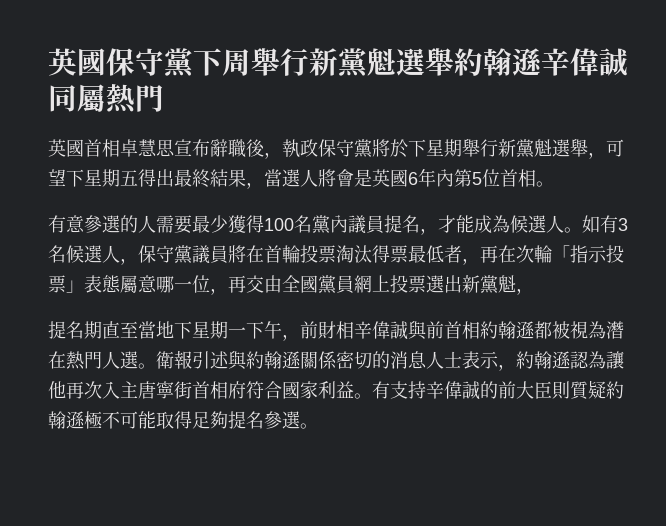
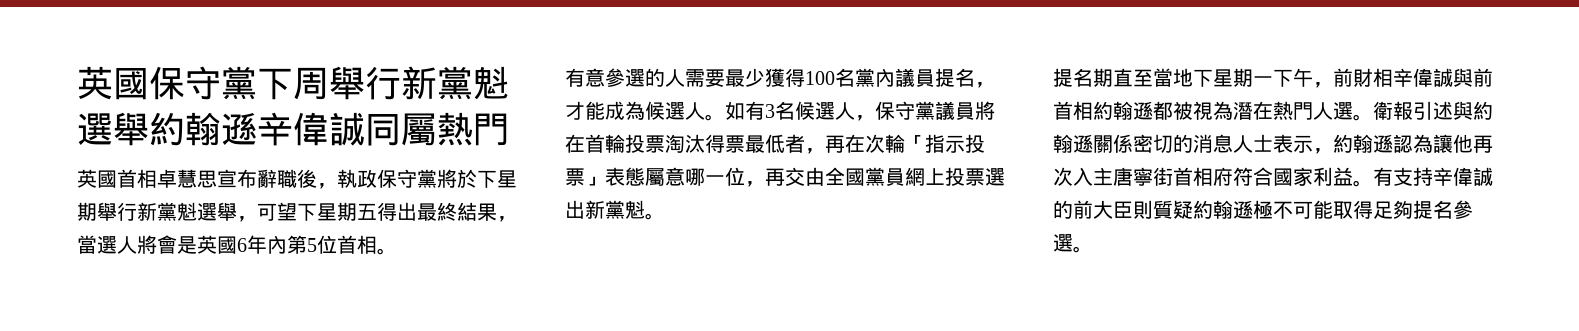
- 如有3名候選人，保守黨議員將在首輪投票淘汰得票最低者，再在次輪「指示投票」表態屬意哪一位，再交由全國黨員網上投票選出新黨魁，
+ 如有3名候選人，保守黨議員將在首輪投票淘汰得票最低者，再在次輪「指示投票」表態屬意哪一位，再交由全國黨員網上投票選出新黨魁。

